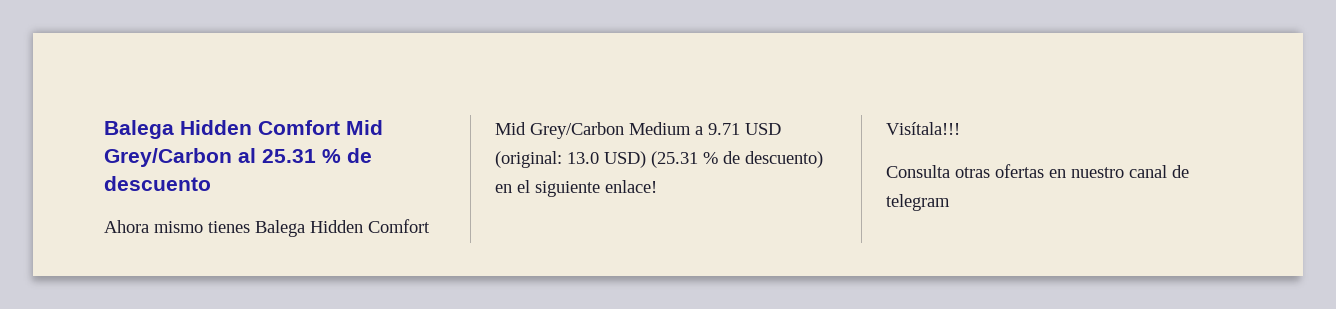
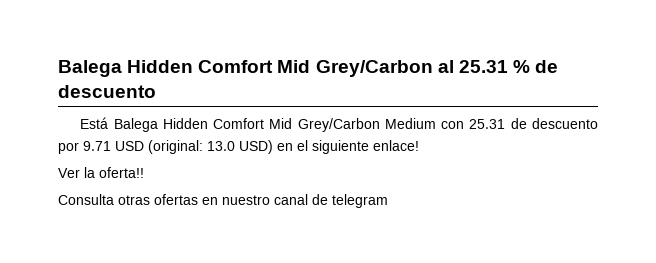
- Ahora mismo tienes Balega Hidden Comfort Mid Grey/Carbon Medium a 9.71 USD (original: 13.0 USD) (25.31 % de descuento) en el siguiente enlace!
+ Está Balega Hidden Comfort Mid Grey/Carbon Medium con 25.31 de descuento por 9.71 USD (original: 13.0 USD) en el siguiente enlace!
- Visítala!!!
+ Ver la oferta!!

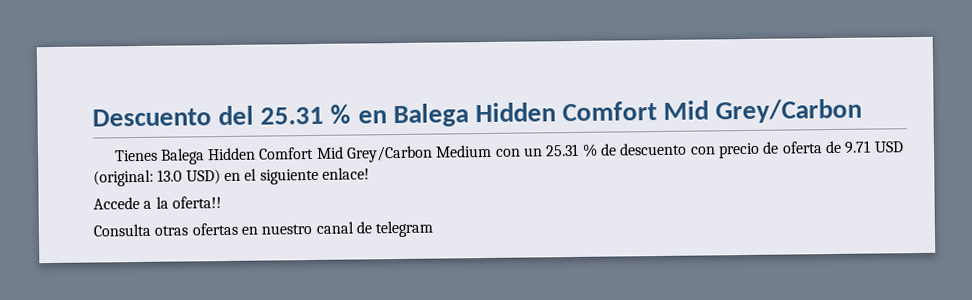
- Balega Hidden Comfort Mid Grey/Carbon al 25.31 % de descuento
- Está Balega Hidden Comfort Mid Grey/Carbon Medium con 25.31 de descuento por 9.71 USD (original: 13.0 USD) en el siguiente enlace!
+ Descuento del 25.31 % en Balega Hidden Comfort Mid Grey/Carbon
+ Tienes Balega Hidden Comfort Mid Grey/Carbon Medium con un 25.31 % de descuento con precio de oferta de 9.71 USD (original: 13.0 USD) en el siguiente enlace!
- Ver la oferta!!
+ Accede a la oferta!!

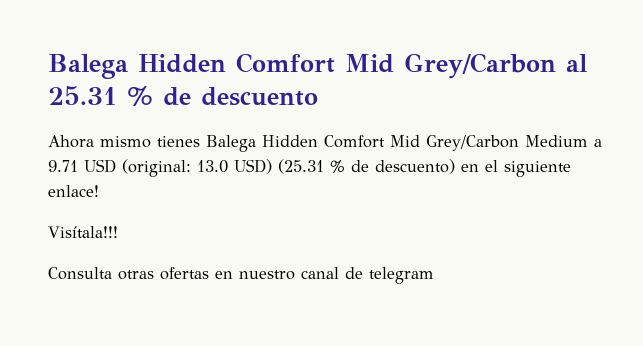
- Descuento del 25.31 % en Balega Hidden Comfort Mid Grey/Carbon
- Tienes Balega Hidden Comfort Mid Grey/Carbon Medium con un 25.31 % de descuento con precio de oferta de 9.71 USD (original: 13.0 USD) en el siguiente enlace!
+ Balega Hidden Comfort Mid Grey/Carbon al 25.31 % de descuento
+ Ahora mismo tienes Balega Hidden Comfort Mid Grey/Carbon Medium a 9.71 USD (original: 13.0 USD) (25.31 % de descuento) en el siguiente enlace!
- Accede a la oferta!!
+ Visítala!!!

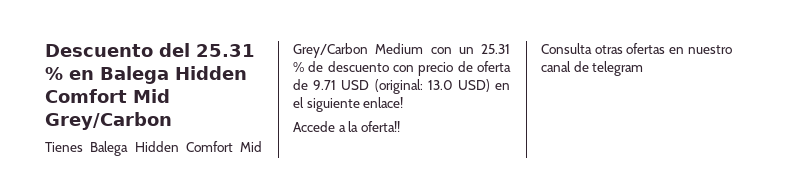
- Balega Hidden Comfort Mid Grey/Carbon al 25.31 % de descuento
- Ahora mismo tienes Balega Hidden Comfort Mid Grey/Carbon Medium a 9.71 USD (original: 13.0 USD) (25.31 % de descuento) en el siguiente enlace!
+ Descuento del 25.31 % en Balega Hidden Comfort Mid Grey/Carbon
+ Tienes Balega Hidden Comfort Mid Grey/Carbon Medium con un 25.31 % de descuento con precio de oferta de 9.71 USD (original: 13.0 USD) en el siguiente enlace!
- Visítala!!!
+ Accede a la oferta!!

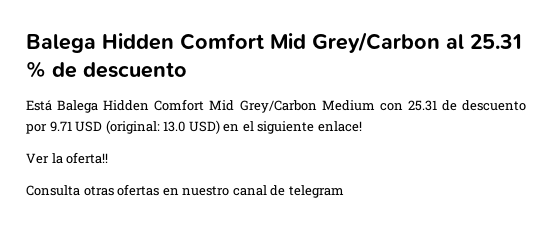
- Descuento del 25.31 % en Balega Hidden Comfort Mid Grey/Carbon
- Tienes Balega Hidden Comfort Mid Grey/Carbon Medium con un 25.31 % de descuento con precio de oferta de 9.71 USD (original: 13.0 USD) en el siguiente enlace!
+ Balega Hidden Comfort Mid Grey/Carbon al 25.31 % de descuento
+ Está Balega Hidden Comfort Mid Grey/Carbon Medium con 25.31 de descuento por 9.71 USD (original: 13.0 USD) en el siguiente enlace!
- Accede a la oferta!!
+ Ver la oferta!!

